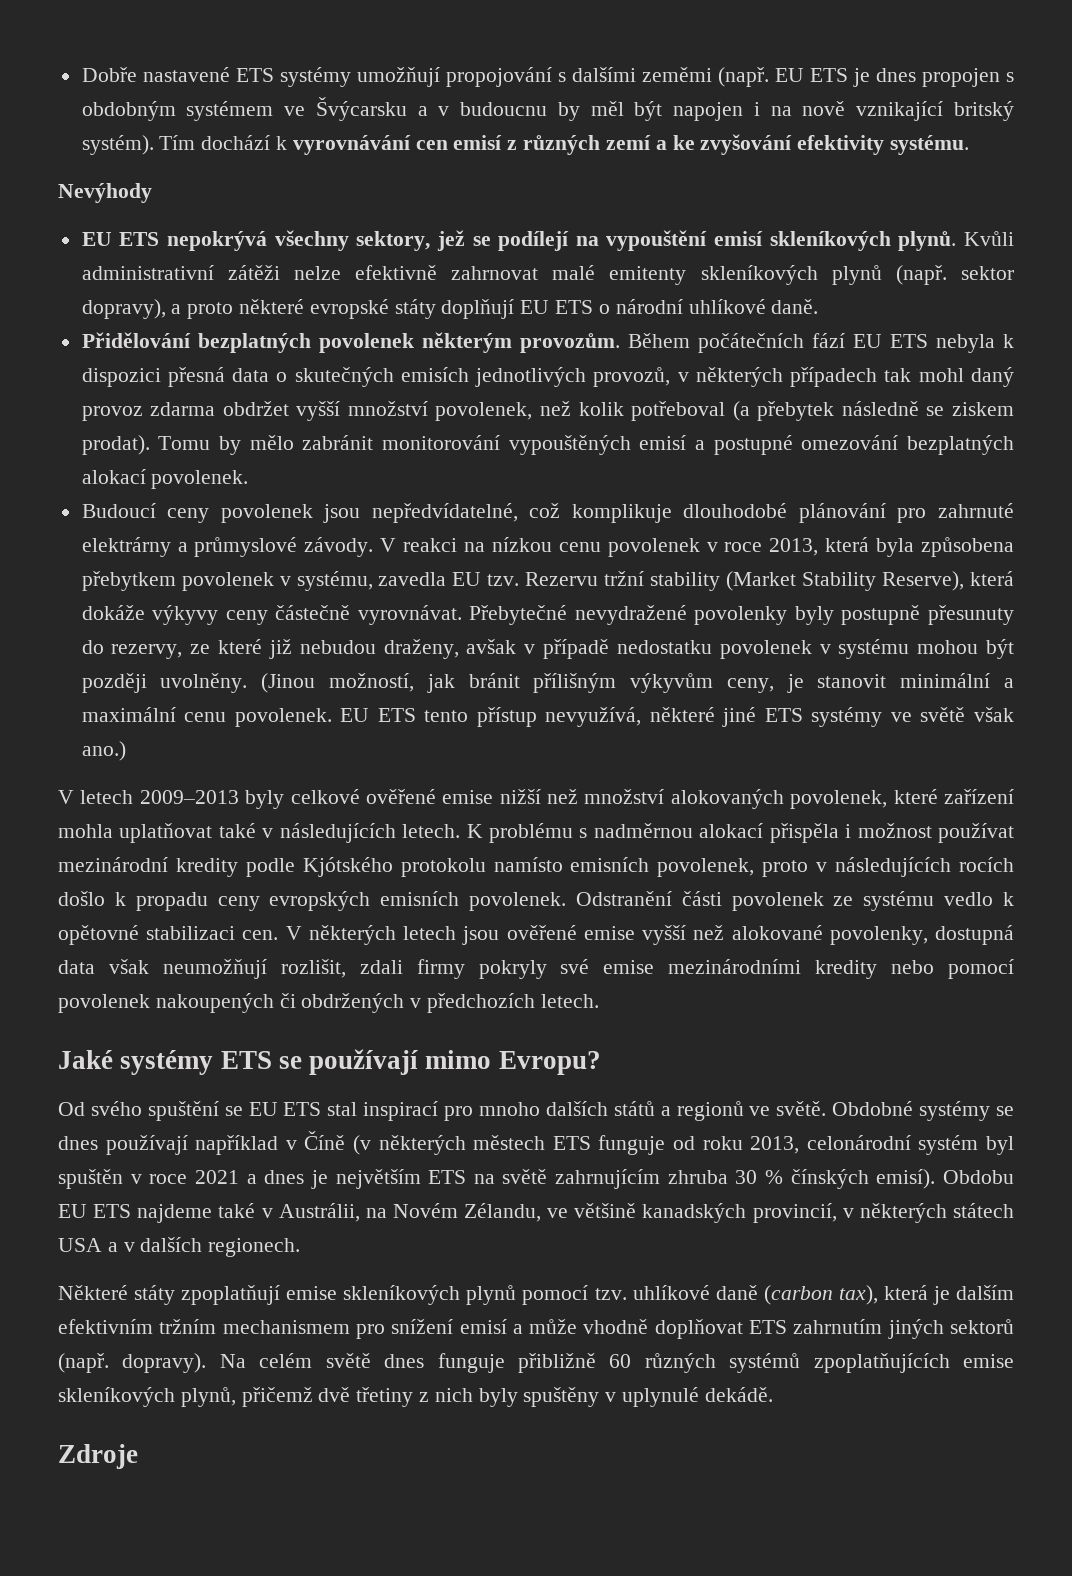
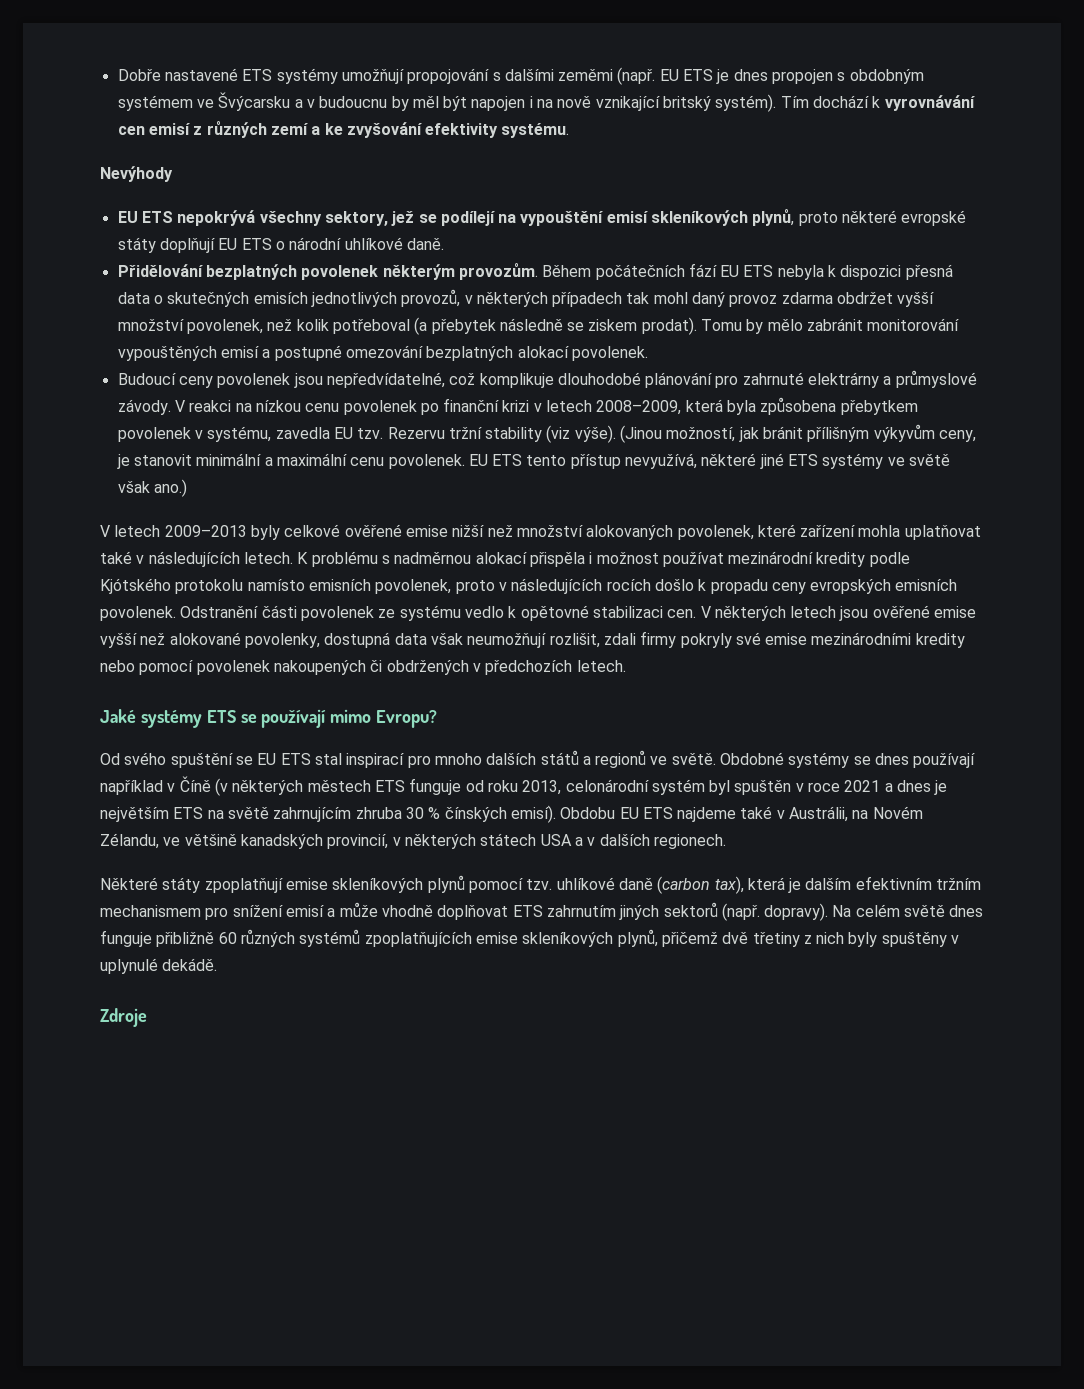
- EU ETS nepokrývá všechny sektory, jež se podílejí na vypouštění emisí skleníkových plynů. Kvůli administrativní zátěži nelze efektivně zahrnovat malé emitenty skleníkových plynů (např. sektor dopravy), a proto některé evropské státy doplňují EU ETS o národní uhlíkové daně.
+ EU ETS nepokrývá všechny sektory, jež se podílejí na vypouštění emisí skleníkových plynů, proto některé evropské státy doplňují EU ETS o národní uhlíkové daně.
- V reakci na nízkou cenu povolenek v roce 2013, která byla způsobena přebytkem povolenek v systému, zavedla EU tzv.
+ V reakci na nízkou cenu povolenek po finanční krizi v letech 2008–2009, která byla způsobena přebytkem povolenek v systému, zavedla EU tzv.
- Rezervu tržní stability (Market Stability Reserve), která dokáže výkyvy ceny částečně vyrovnávat. Přebytečné nevydražené povolenky byly postupně přesunuty do rezervy, ze které již nebudou draženy, avšak v případě nedostatku povolenek v systému mohou být později uvolněny.
+ Rezervu tržní stability (viz výše).

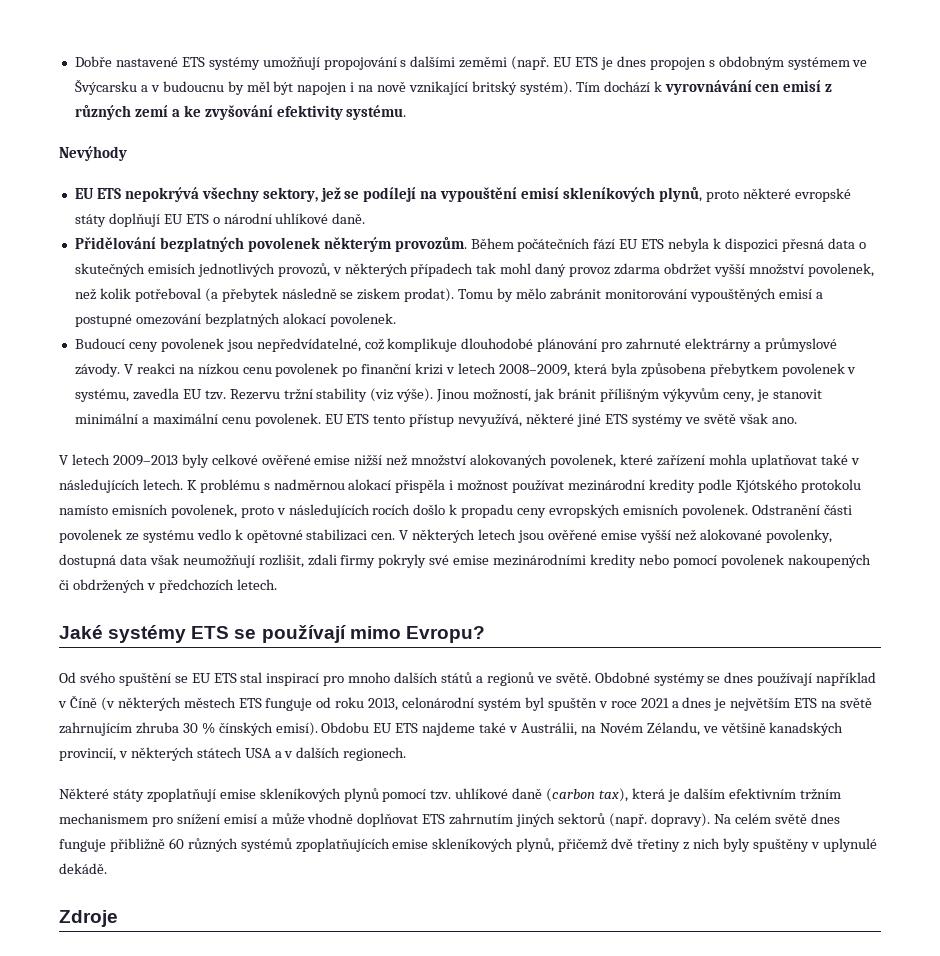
- (Jinou možností, jak bránit přílišným výkyvům ceny, je stanovit minimální a maximální cenu povolenek.
+ Jinou možností, jak bránit přílišným výkyvům ceny, je stanovit minimální a maximální cenu povolenek.
- EU ETS tento přístup nevyužívá, některé jiné ETS systémy ve světě však ano.)
+ EU ETS tento přístup nevyužívá, některé jiné ETS systémy ve světě však ano.

